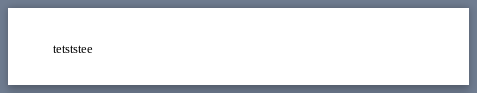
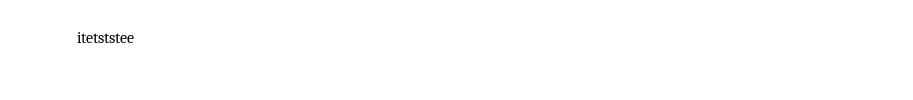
- tetststee
+ itetststee

